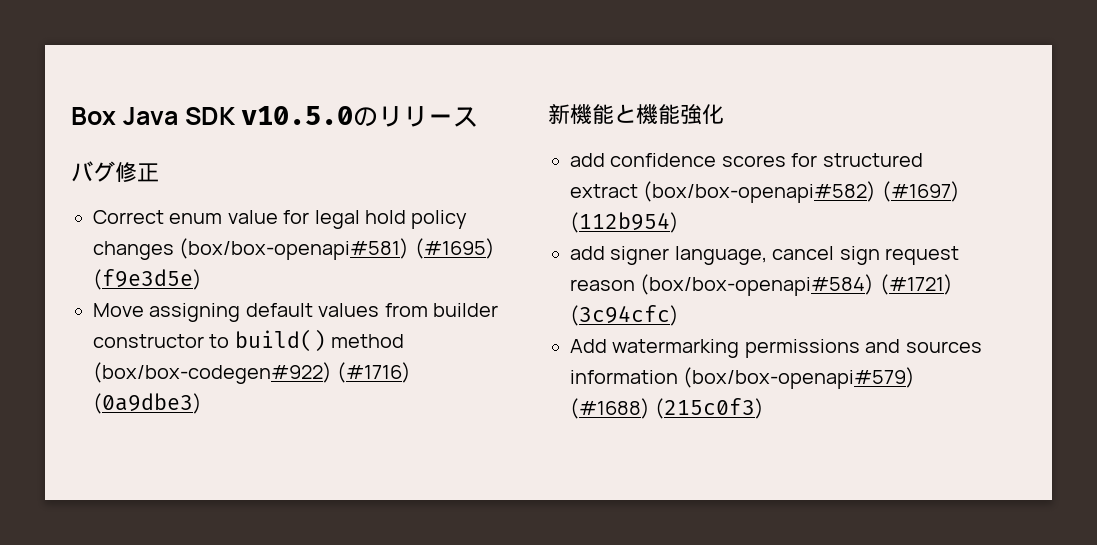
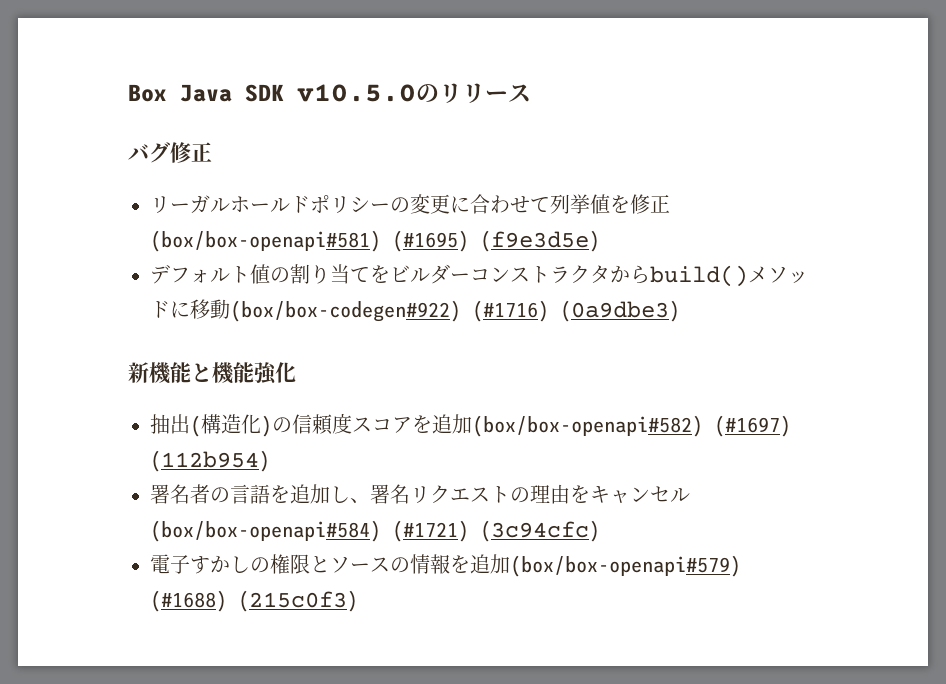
- Correct enum value for legal hold policy changes (box/box-openapi#581) (#1695) (f9e3d5e)
- Move assigning default values from builder constructor to build() method (box/box-codegen#922) (#1716) (0a9dbe3)
+ リーガルホールドポリシーの変更に合わせて列挙値を修正(box/box-openapi#581) (#1695) (f9e3d5e)
+ デフォルト値の割り当てをビルダーコンストラクタからbuild()メソッドに移動(box/box-codegen#922) (#1716) (0a9dbe3)
- add confidence scores for structured extract (box/box-openapi#582) (#1697) (112b954)
- add signer language, cancel sign request reason (box/box-openapi#584) (#1721) (3c94cfc)
- Add watermarking permissions and sources information (box/box-openapi#579) (#1688) (215c0f3)
+ 抽出(構造化)の信頼度スコアを追加(box/box-openapi#582) (#1697) (112b954)
+ 署名者の言語を追加し、署名リクエストの理由をキャンセル(box/box-openapi#584) (#1721) (3c94cfc)
+ 電子すかしの権限とソースの情報を追加(box/box-openapi#579) (#1688) (215c0f3)

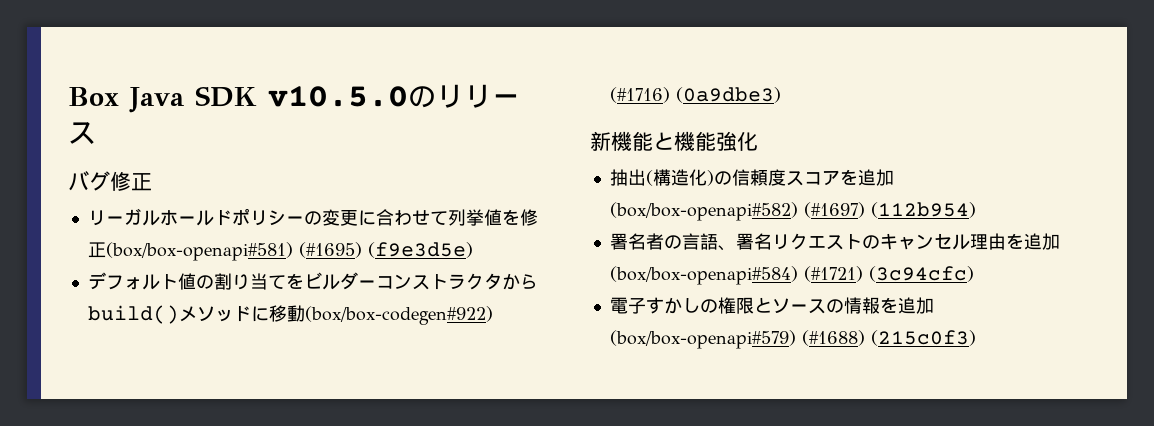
- 署名者の言語を追加し、署名リクエストの理由をキャンセル(box/box-openapi#584) (#1721) (3c94cfc)
+ 署名者の言語、署名リクエストのキャンセル理由を追加(box/box-openapi#584) (#1721) (3c94cfc)

